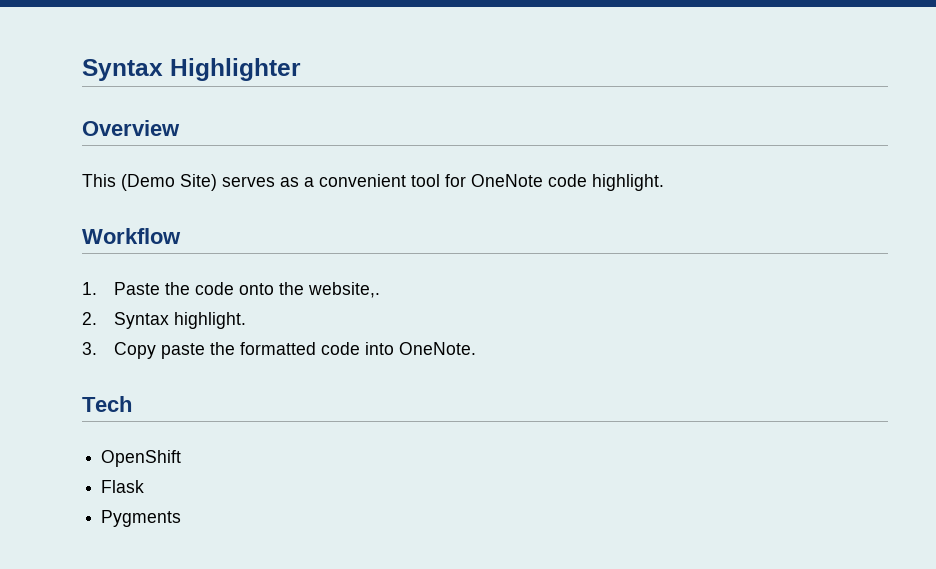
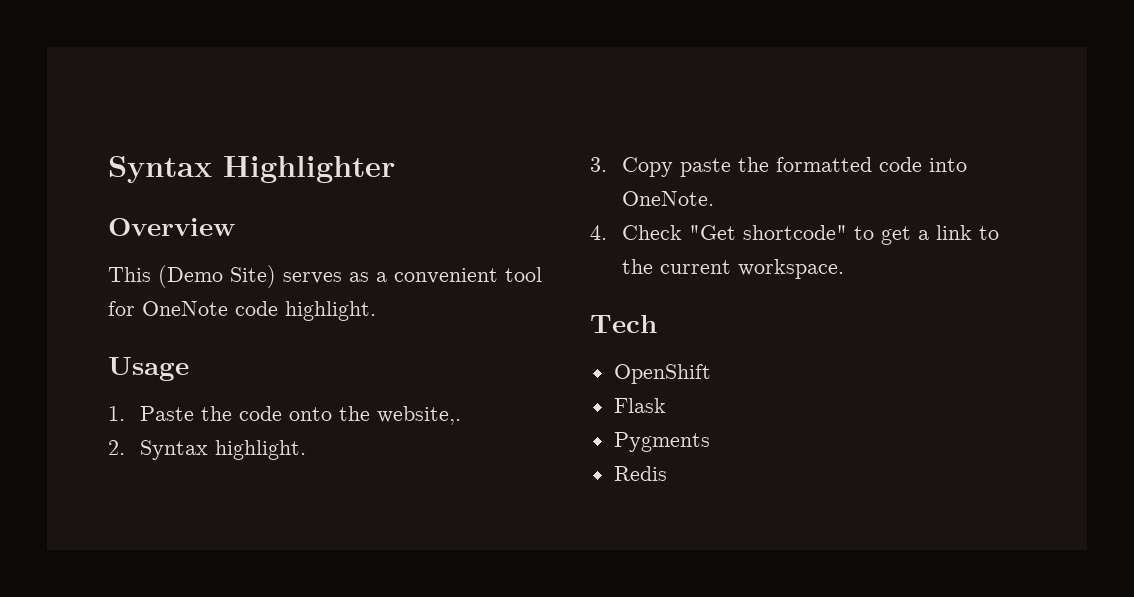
- Workflow
+ Usage
+ 4. Check "Get shortcode" to get a link to the current workspace.
+ Redis

